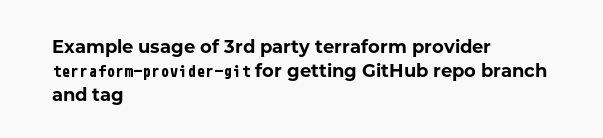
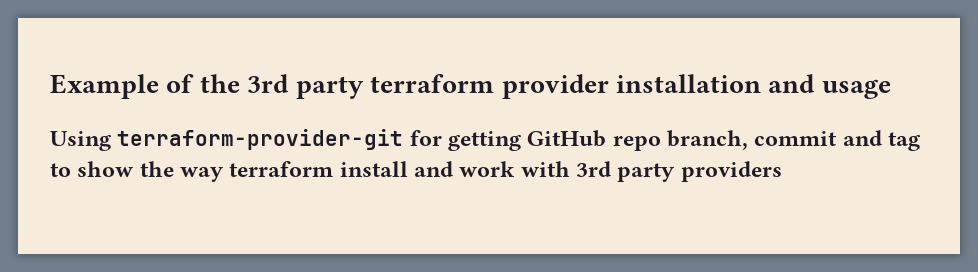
- Example usage of 3rd party terraform provider terraform-provider-git for getting GitHub repo branch and tag
+ Example of the 3rd party terraform provider installation and usage
+ Using terraform-provider-git for getting GitHub repo branch, commit and tag to show the way terraform install and work with 3rd party providers

